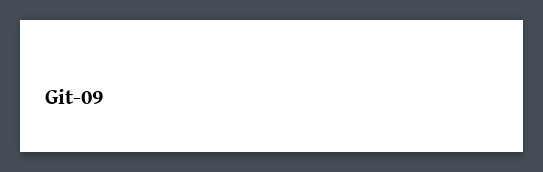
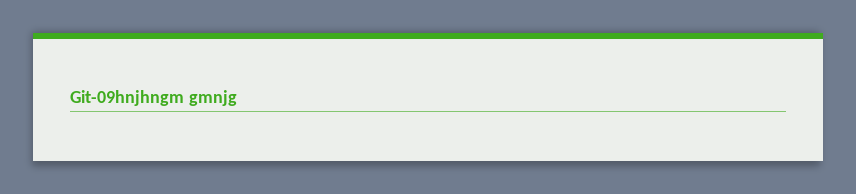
- Git-09
+ Git-09hnjhngm gmnjg

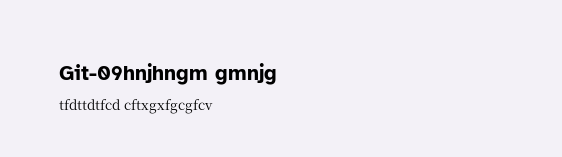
+ tfdttdtfcd cftxgxfgcgfcv

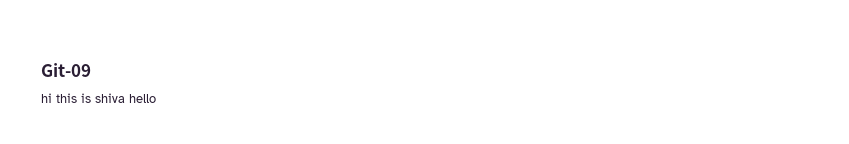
- Git-09hnjhngm gmnjg
- tfdttdtfcd cftxgxfgcgfcv
+ Git-09
+ hi this is shiva hello

